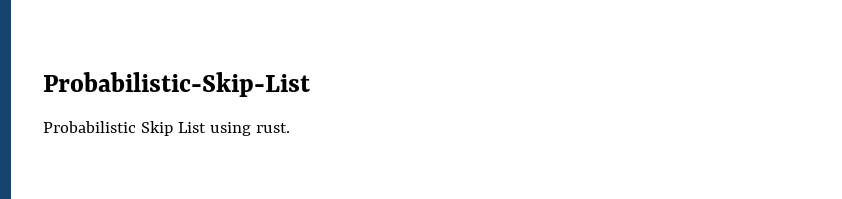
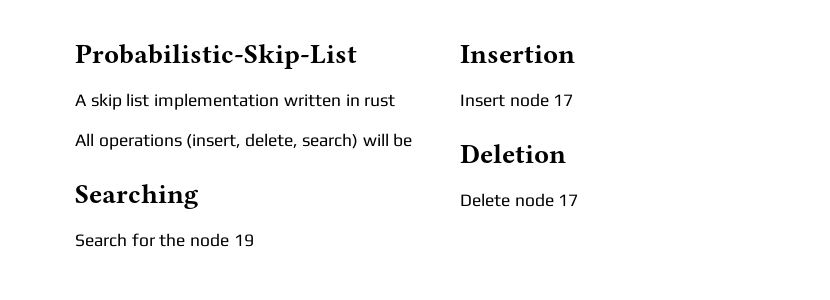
- Probabilistic Skip List using rust.
+ A skip list implementation written in rust
+ All operations (insert, delete, search) will be
+ Searching
+ Search for the node 19
+ Insertion
+ Insert node 17
+ Deletion
+ Delete node 17

